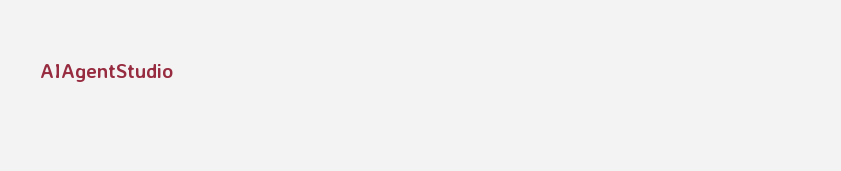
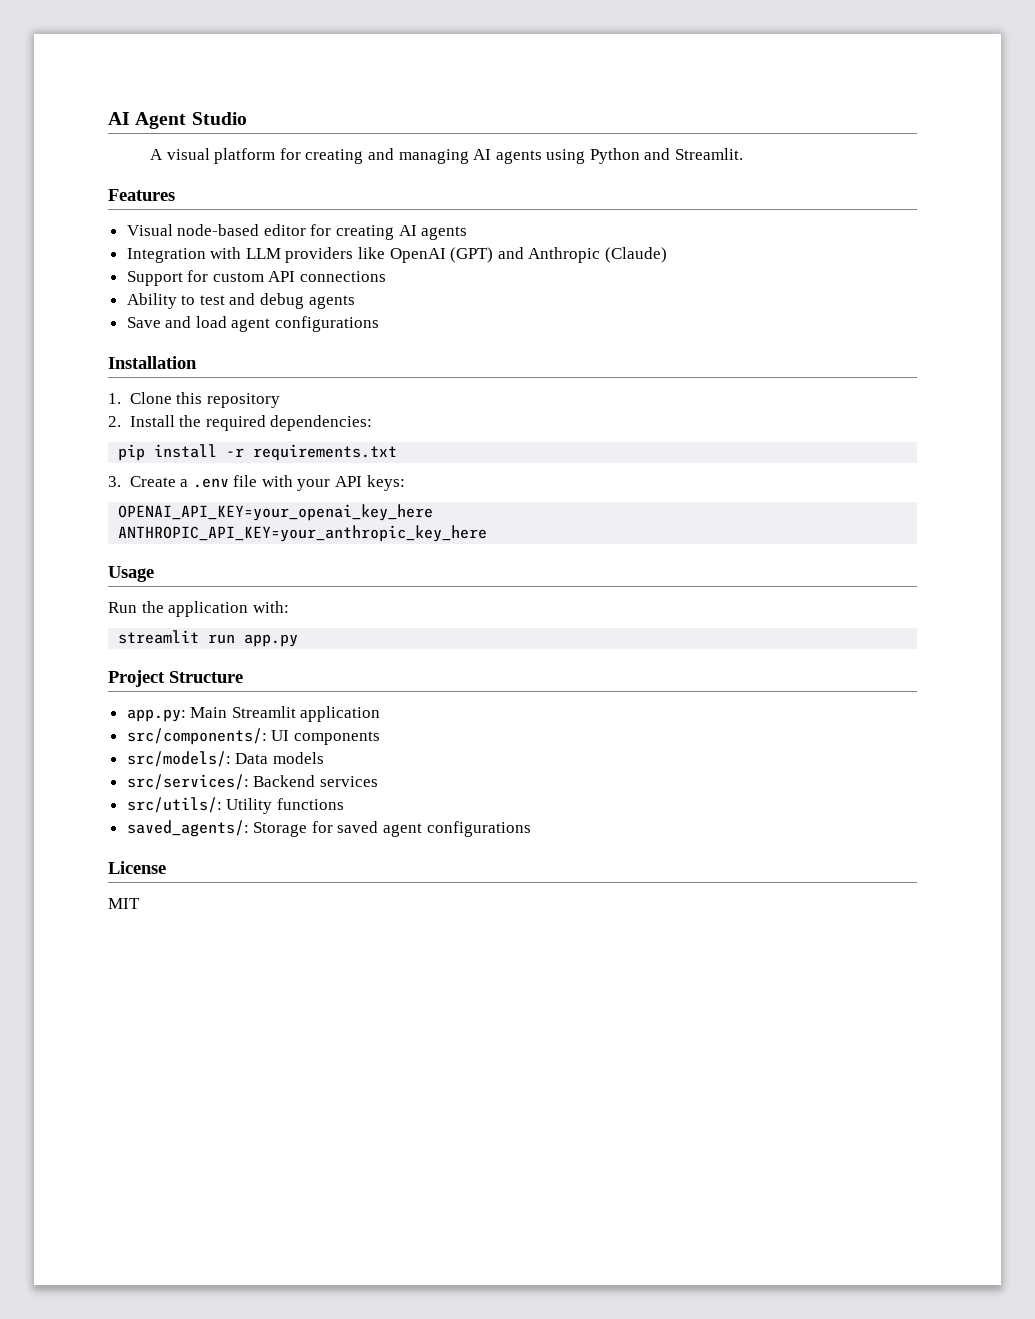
- AIAgentStudio
+ AI Agent Studio
+ A visual platform for creating and managing AI agents using Python and Streamlit.
+ Features
+ Visual node-based editor for creating AI agents
+ Integration with LLM providers like OpenAI (GPT) and Anthropic (Claude)
+ Support for custom API connections
+ Ability to test and debug agents
+ Save and load agent configurations
+ Installation
+ 1. Clone this repository
+ 2. Install the required dependencies:
+ pip install -r requirements.txt
+ 3. Create a .env file with your API keys:
+ OPENAI_API_KEY=your_openai_key_here
+ ANTHROPIC_API_KEY=your_anthropic_key_here
+ Usage
+ Run the application with:
+ streamlit run app.py
+ Project Structure
+ app.py: Main Streamlit application
+ src/components/: UI components
+ src/models/: Data models
+ src/services/: Backend services
+ src/utils/: Utility functions
+ saved_agents/: Storage for saved agent configurations
+ License
+ MIT

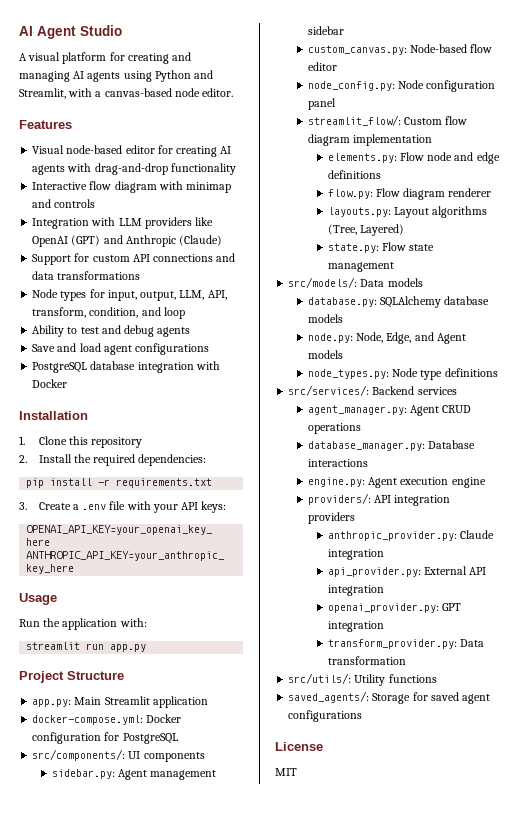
- A visual platform for creating and managing AI agents using Python and Streamlit.
+ A visual platform for creating and managing AI agents using Python and Streamlit, with a canvas-based node editor.
- Visual node-based editor for creating AI agents
+ Visual node-based editor for creating AI agents with drag-and-drop functionality
+ Interactive flow diagram with minimap and controls
- Support for custom API connections
+ Support for custom API connections and data transformations
+ Node types for input, output, LLM, API, transform, condition, and loop
+ PostgreSQL database integration with Docker
+ docker-compose.yml: Docker configuration for PostgreSQL
  src/components/: UI components
+ sidebar.py: Agent management sidebar
+ custom_canvas.py: Node-based flow editor
+ node_config.py: Node configuration panel
+ streamlit_flow/: Custom flow diagram implementation
+ elements.py: Flow node and edge definitions
+ flow.py: Flow diagram renderer
+ layouts.py: Layout algorithms (Tree, Layered)
+ state.py: Flow state management
  src/models/: Data models
+ database.py: SQLAlchemy database models
+ node.py: Node, Edge, and Agent models
+ node_types.py: Node type definitions
  src/services/: Backend services
+ agent_manager.py: Agent CRUD operations
+ database_manager.py: Database interactions
+ engine.py: Agent execution engine
+ providers/: API integration providers
+ anthropic_provider.py: Claude integration
+ api_provider.py: External API integration
+ openai_provider.py: GPT integration
+ transform_provider.py: Data transformation

